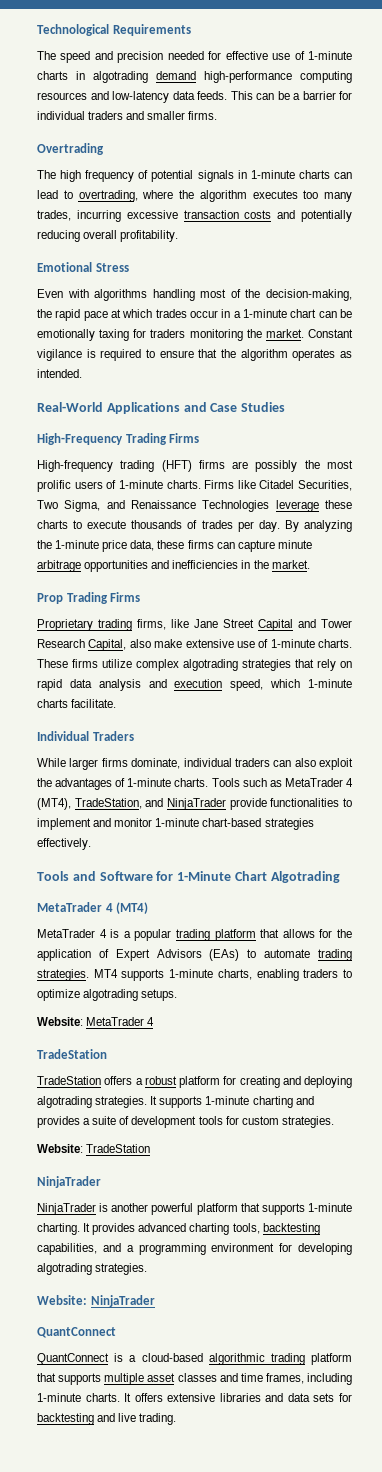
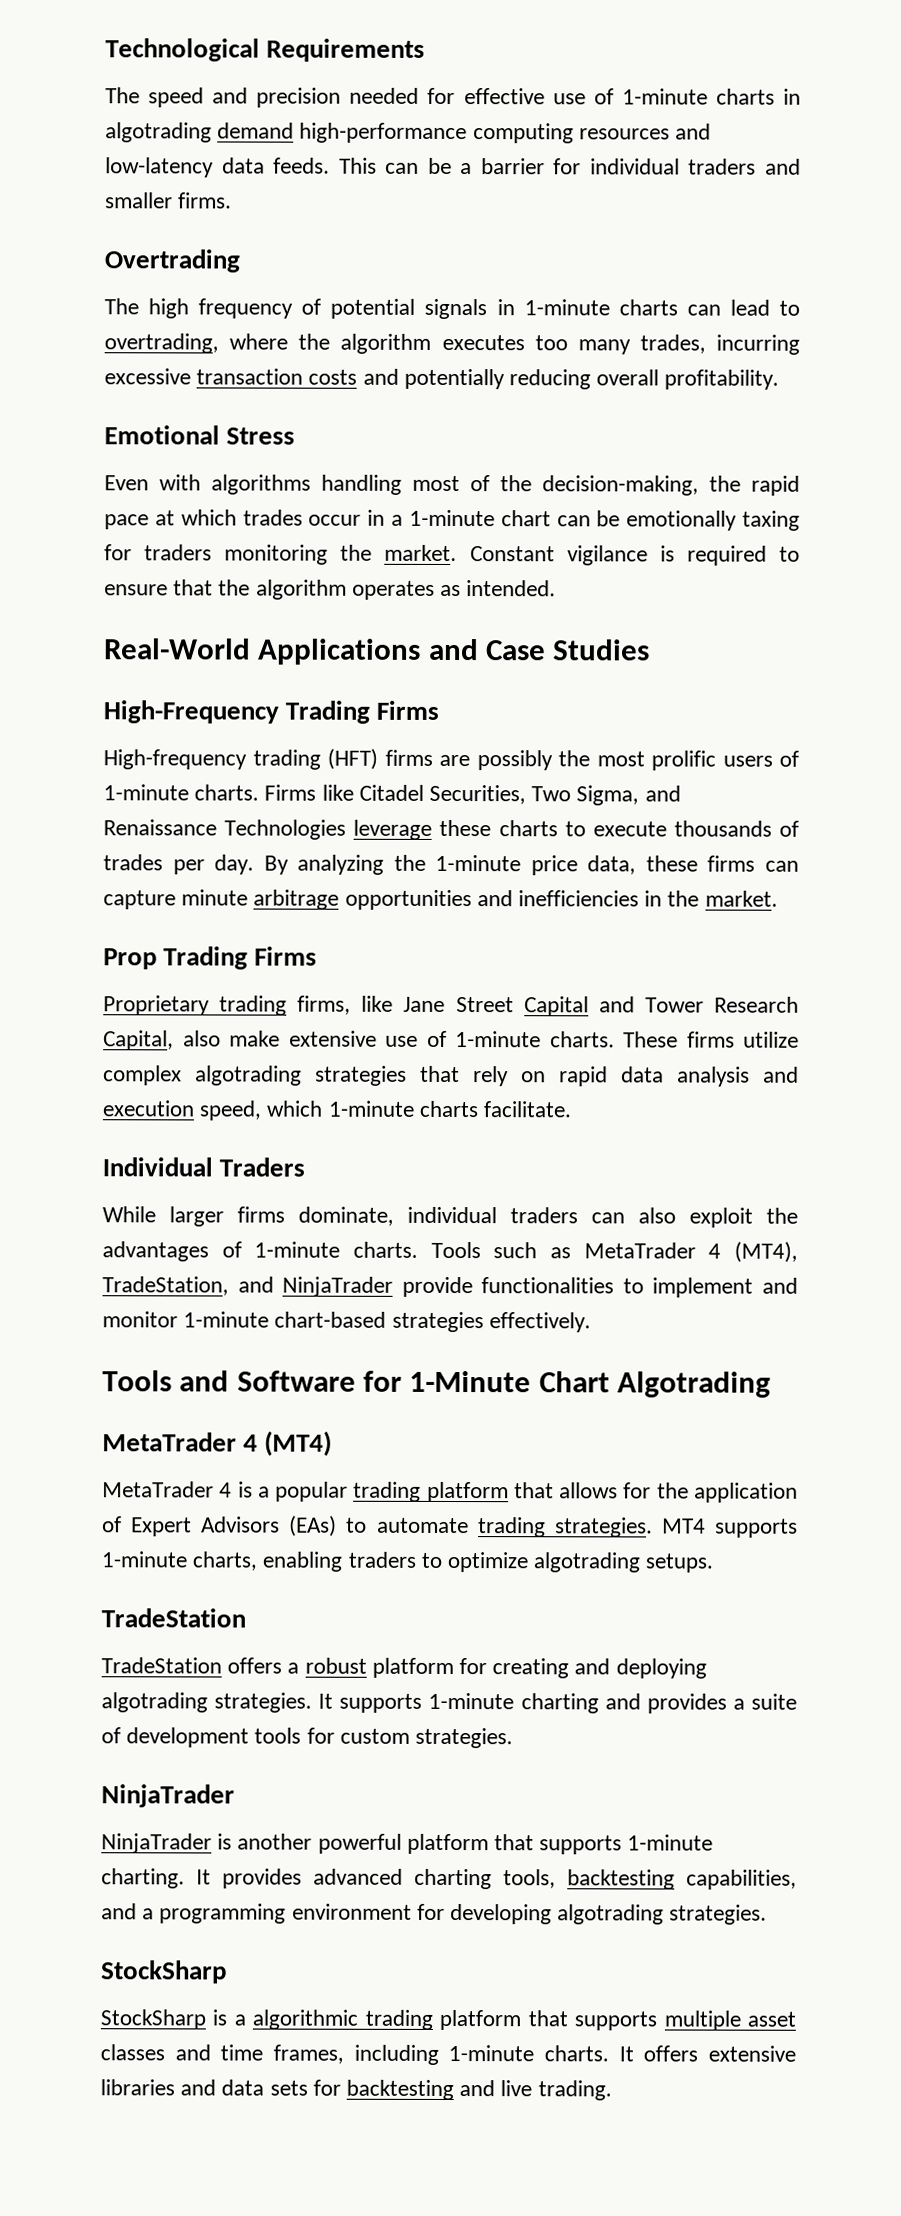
- Website: MetaTrader 4
- Website: TradeStation
  It provides advanced charting tools, backtesting capabilities, and a programming environment for developing algotrading strategies.
- Website: NinjaTrader
- QuantConnect
- QuantConnect is a cloud-based algorithmic trading platform that supports multiple asset classes and time frames, including 1-minute charts.
+ StockSharp
+ StockSharp is a algorithmic trading platform that supports multiple asset classes and time frames, including 1-minute charts.

